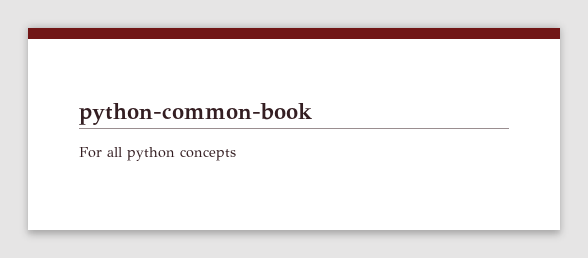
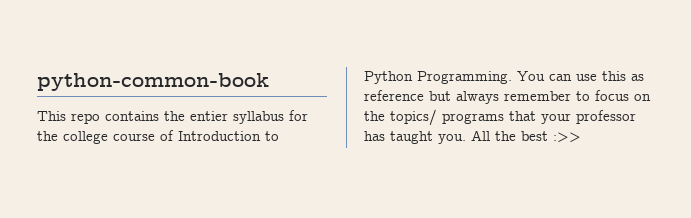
- For all python concepts
+ This repo contains the entier syllabus for the college course of Introduction to Python Programming. You can use this as reference but always remember to focus on the topics/ programs that your professor has taught you. All the best :>>

